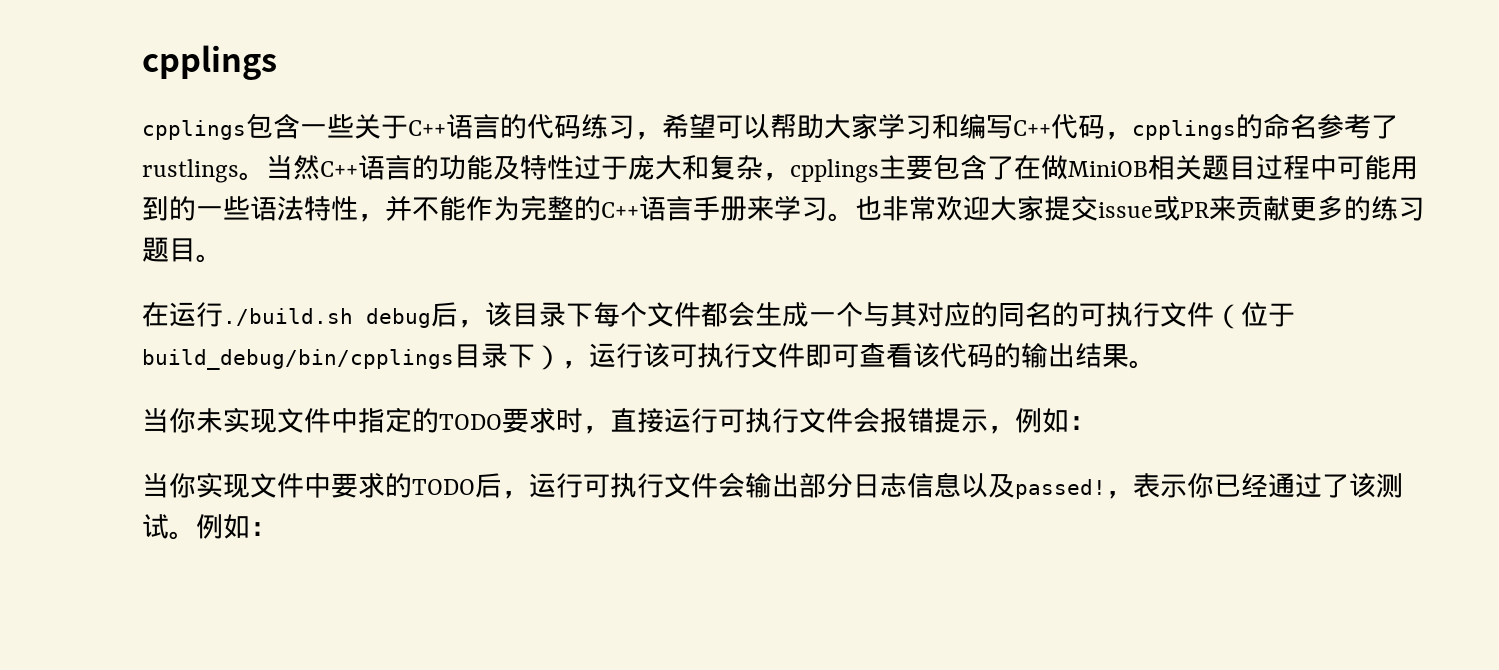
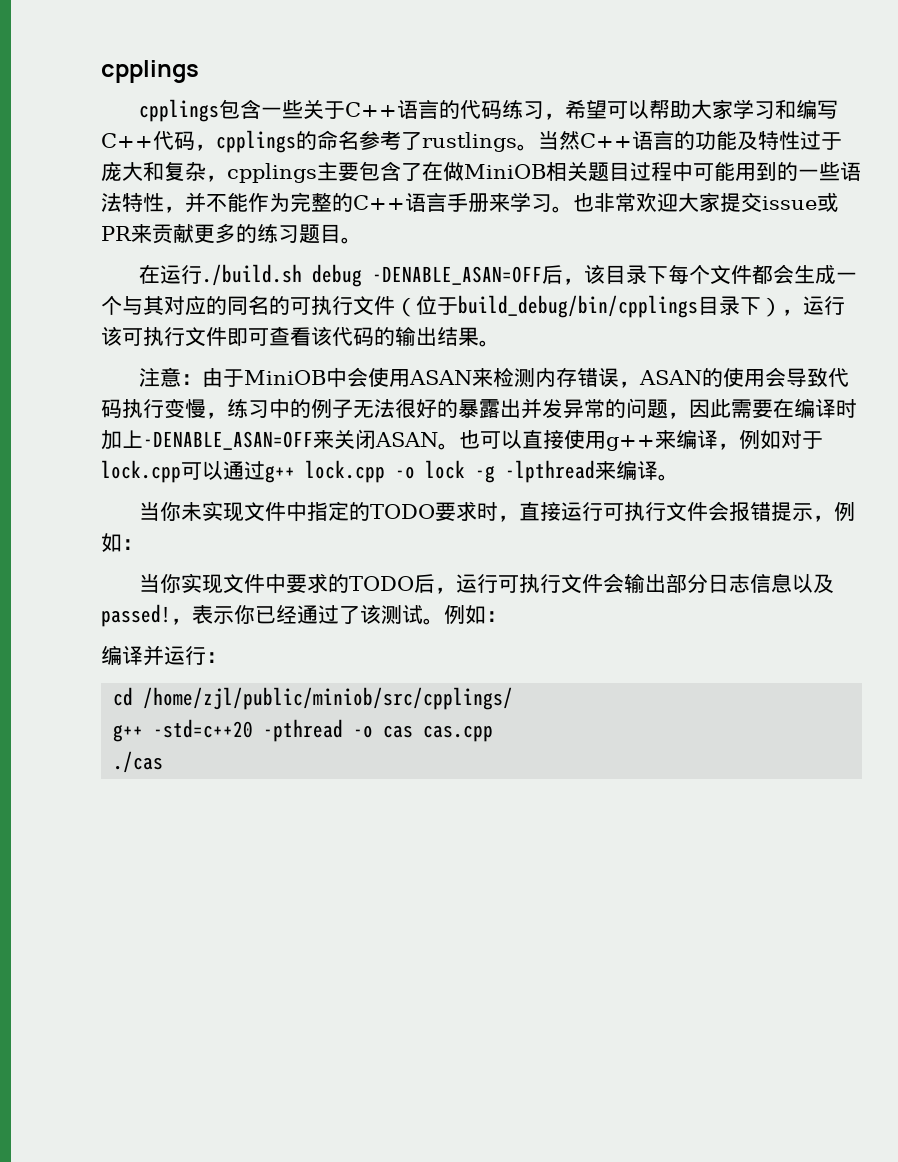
- 在运行./build.sh debug后，该目录下每个文件都会生成一个与其对应的同名的可执行文件（位于build_debug/bin/cpplings目录下），运行该可执行文件即可查看该代码的输出结果。
+ 在运行./build.sh debug -DENABLE_ASAN=OFF后，该目录下每个文件都会生成一个与其对应的同名的可执行文件（位于build_debug/bin/cpplings目录下），运行该可执行文件即可查看该代码的输出结果。
+ 注意：由于MiniOB中会使用ASAN来检测内存错误，ASAN的使用会导致代码执行变慢，练习中的例子无法很好的暴露出并发异常的问题，因此需要在编译时加上-DENABLE_ASAN=OFF来关闭ASAN。也可以直接使用g++来编译，例如对于lock.cpp可以通过g++ lock.cpp -o lock -g -lpthread来编译。
+ 编译并运行：
+ cd /home/zjl/public/miniob/src/cpplings/
+ g++ -std=c++20 -pthread -o cas cas.cpp
+ ./cas

